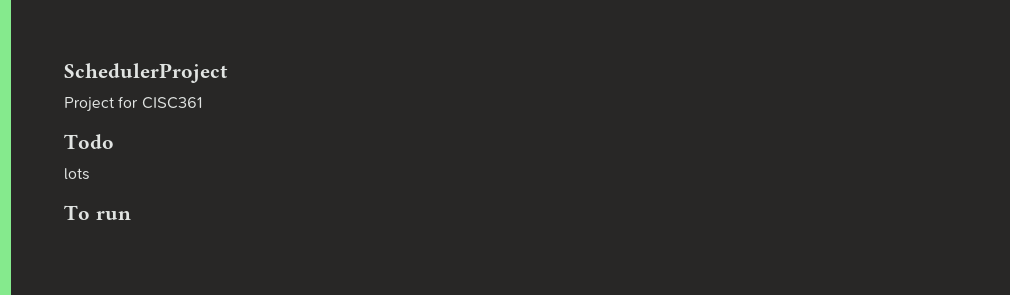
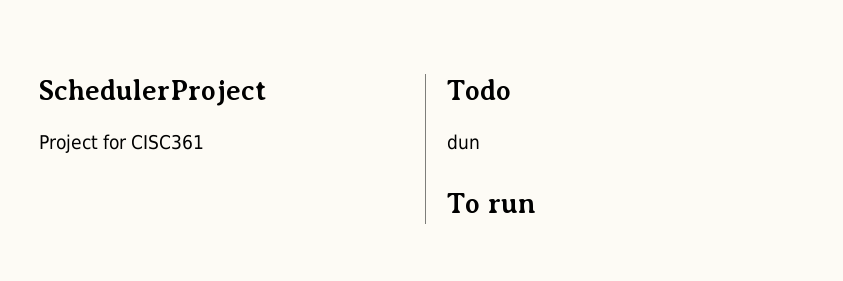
- lots
+ dun

